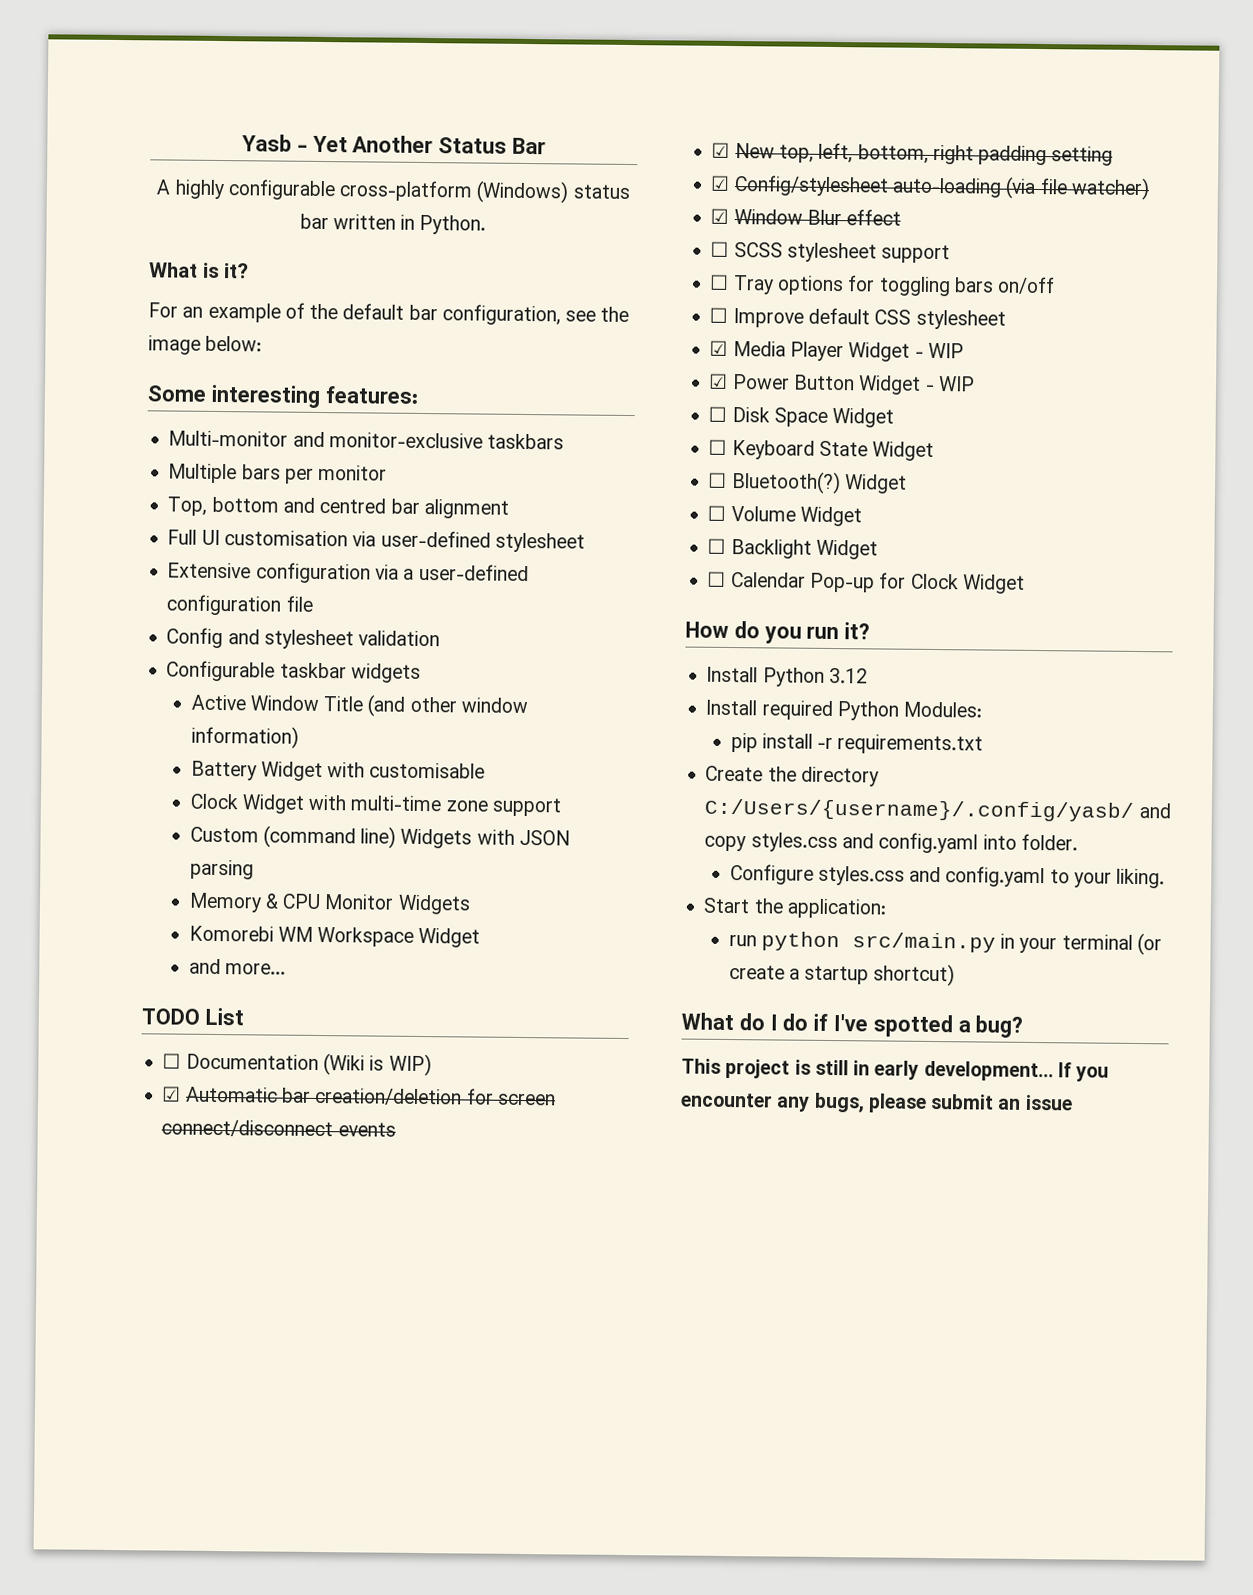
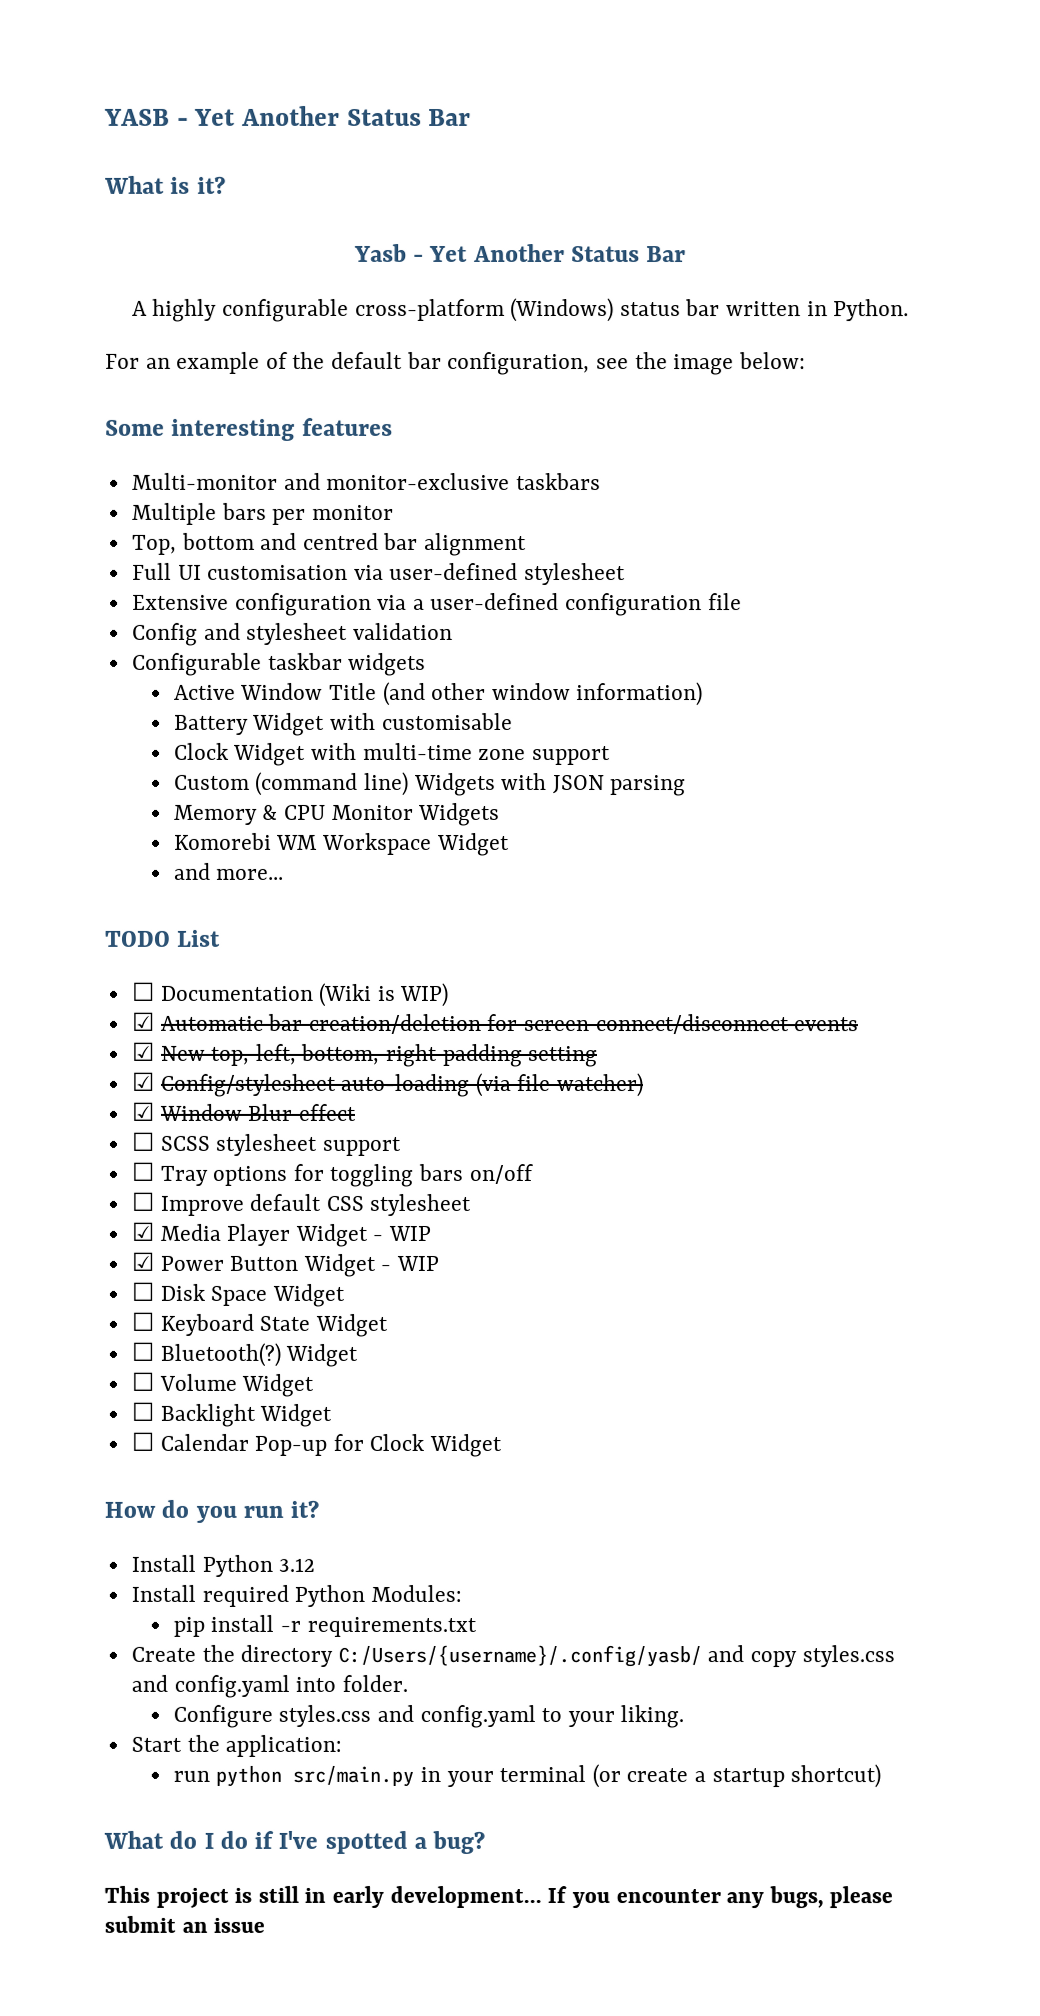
+ YASB - Yet Another Status Bar
+ What is it?
- What is it?
- Some interesting features:
+ Some interesting features

